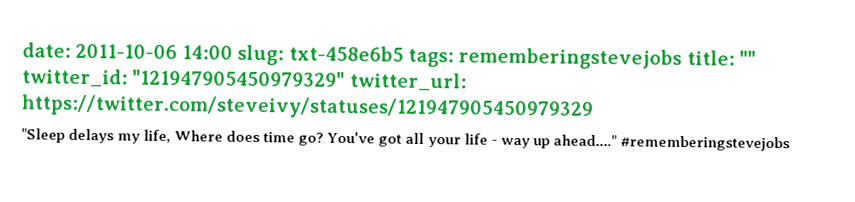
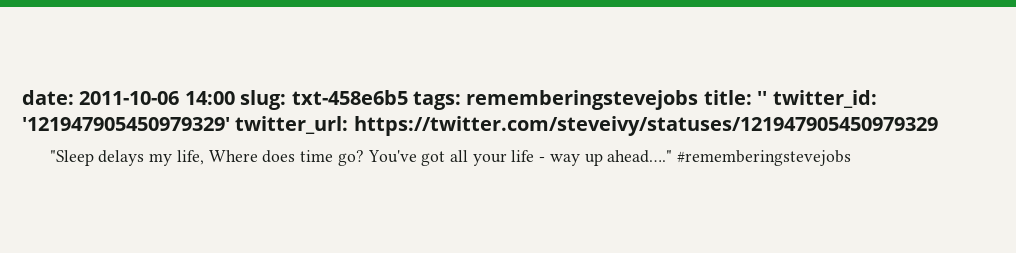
- date: 2011-10-06 14:00 slug: txt-458e6b5 tags: rememberingstevejobs title: "" twitter_id: "121947905450979329" twitter_url: https://twitter.com/steveivy/statuses/121947905450979329
+ date: 2011-10-06 14:00 slug: txt-458e6b5 tags: rememberingstevejobs title: '' twitter_id: '121947905450979329' twitter_url: https://twitter.com/steveivy/statuses/121947905450979329

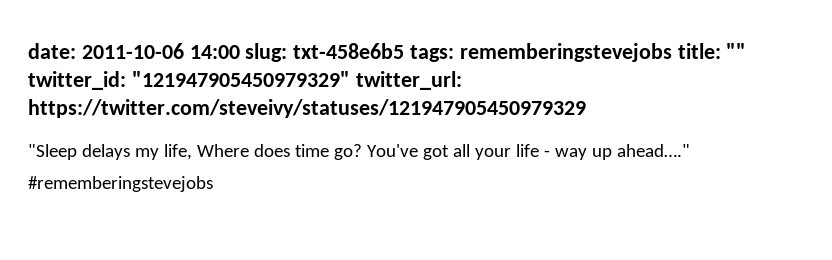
- date: 2011-10-06 14:00 slug: txt-458e6b5 tags: rememberingstevejobs title: '' twitter_id: '121947905450979329' twitter_url: https://twitter.com/steveivy/statuses/121947905450979329
+ date: 2011-10-06 14:00 slug: txt-458e6b5 tags: rememberingstevejobs title: "" twitter_id: "121947905450979329" twitter_url: https://twitter.com/steveivy/statuses/121947905450979329

